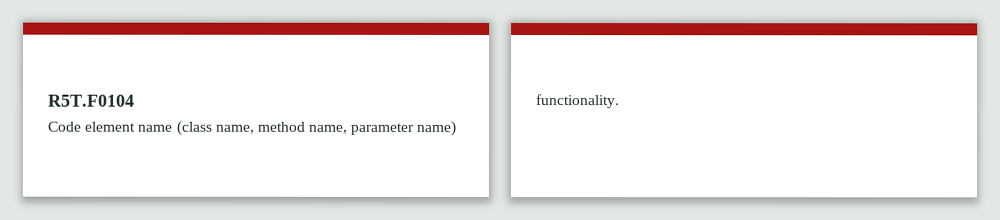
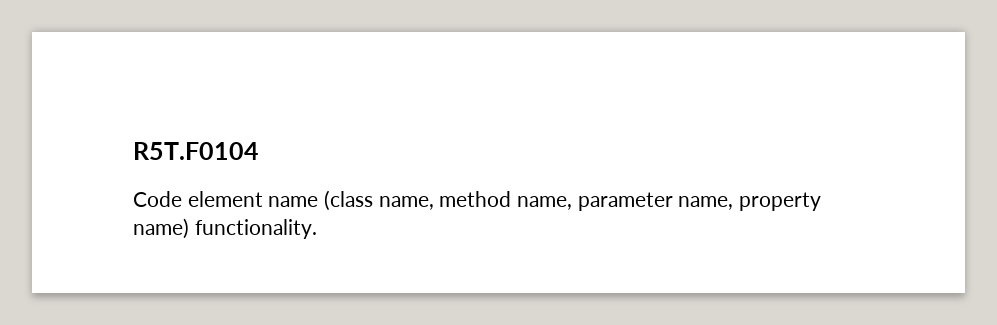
- Code element name (class name, method name, parameter name) functionality.
+ Code element name (class name, method name, parameter name, property name) functionality.

